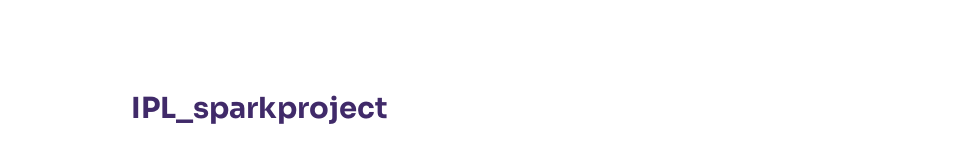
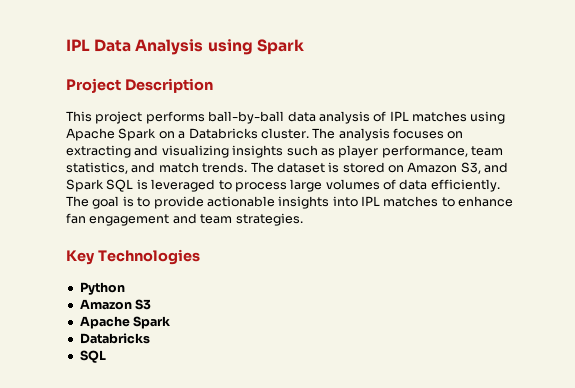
- IPL_sparkproject
+ IPL Data Analysis using Spark
+ Project Description
+ This project performs ball-by-ball data analysis of IPL matches using Apache Spark on a Databricks cluster. The analysis focuses on extracting and visualizing insights such as player performance, team statistics, and match trends. The dataset is stored on Amazon S3, and Spark SQL is leveraged to process large volumes of data efficiently. The goal is to provide actionable insights into IPL matches to enhance fan engagement and team strategies.
+ Key Technologies
+ Python
+ Amazon S3
+ Apache Spark
+ Databricks
+ SQL

